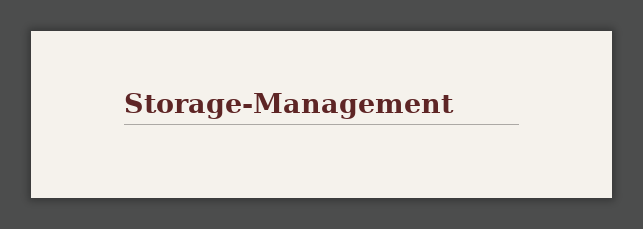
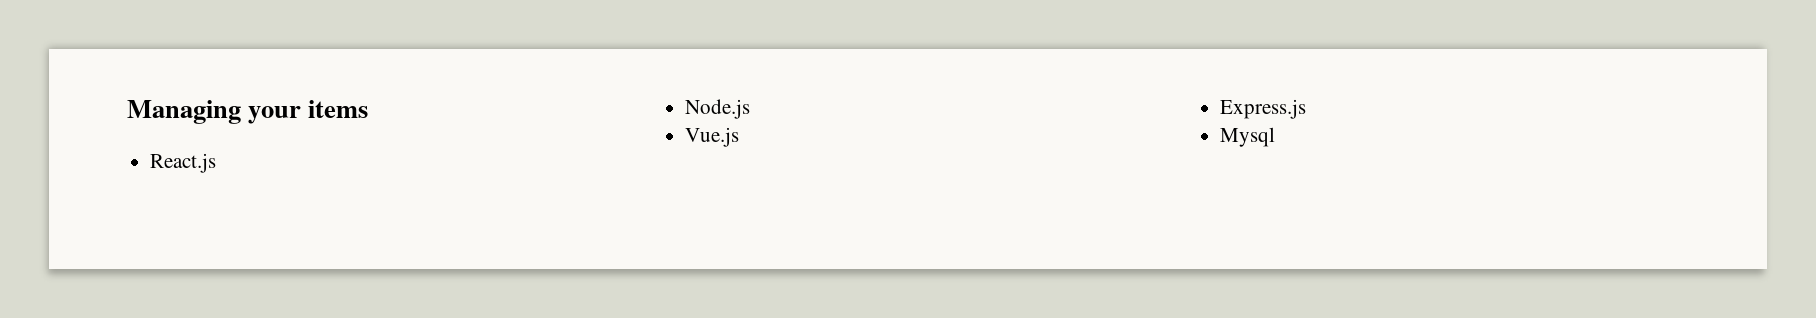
- Storage-Management
+ Managing your items
+ React.js
+ Node.js
+ Vue.js
+ Express.js
+ Mysql

